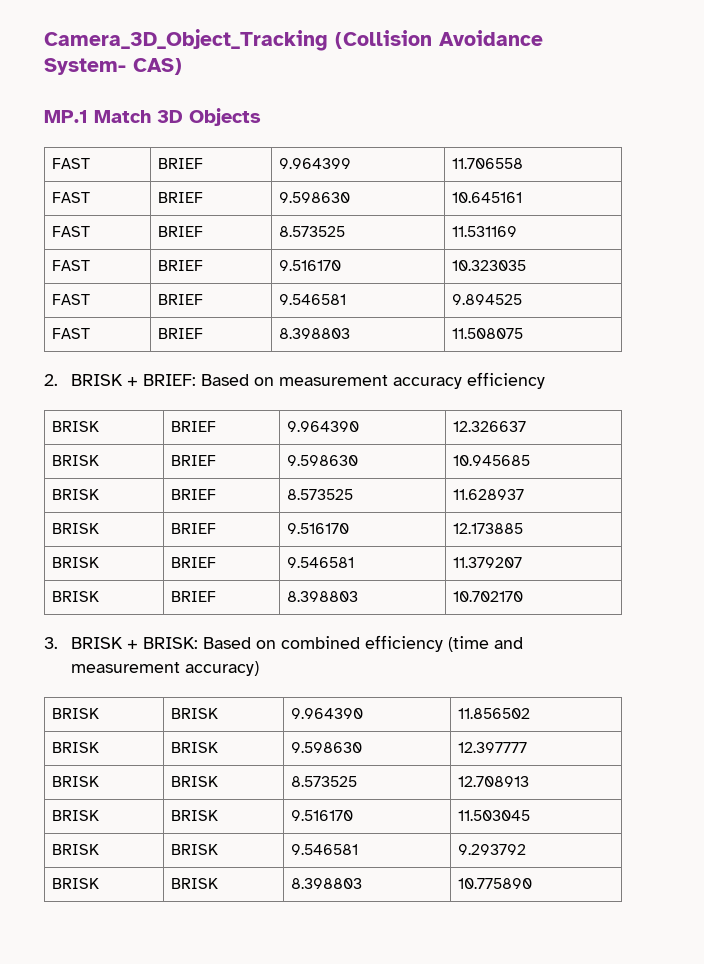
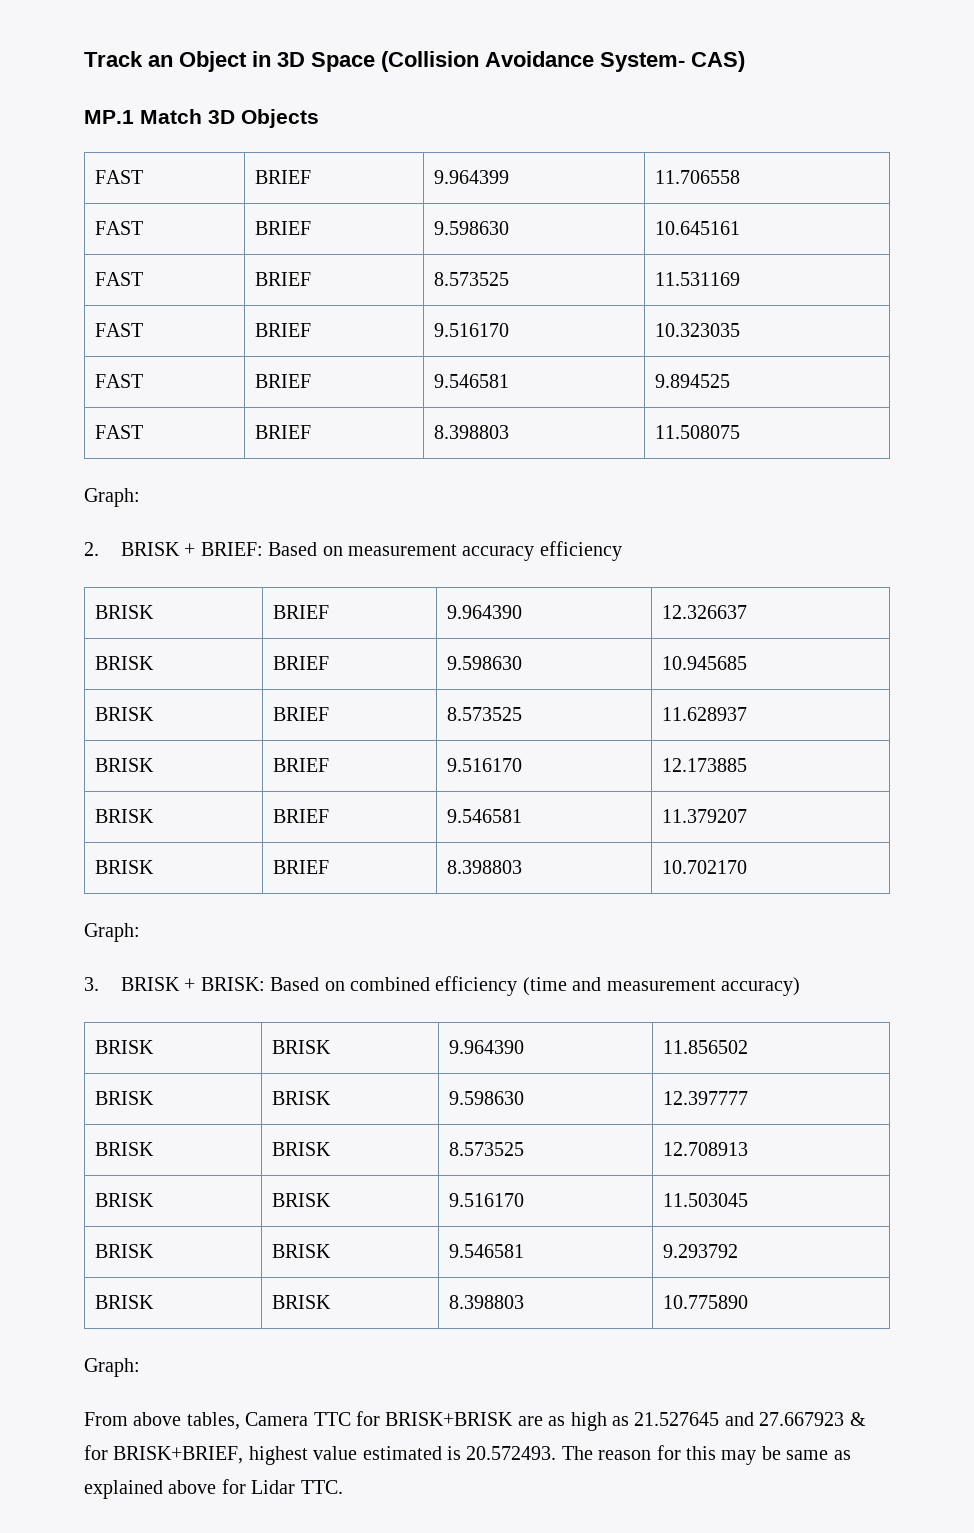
- Camera_3D_Object_Tracking (Collision Avoidance System- CAS)
+ Track an Object in 3D Space (Collision Avoidance System- CAS)
  FAST | BRIEF | 8.398803 | 11.508075
+ Graph:
  BRISK | BRIEF | 8.398803 | 10.702170
+ Graph:
  BRISK | BRISK | 8.398803 | 10.775890
+ Graph:
+ From above tables, Camera TTC for BRISK+BRISK are as high as 21.527645 and 27.667923 & for BRISK+BRIEF, highest value estimated is 20.572493. The reason for this may be same as explained above for Lidar TTC.

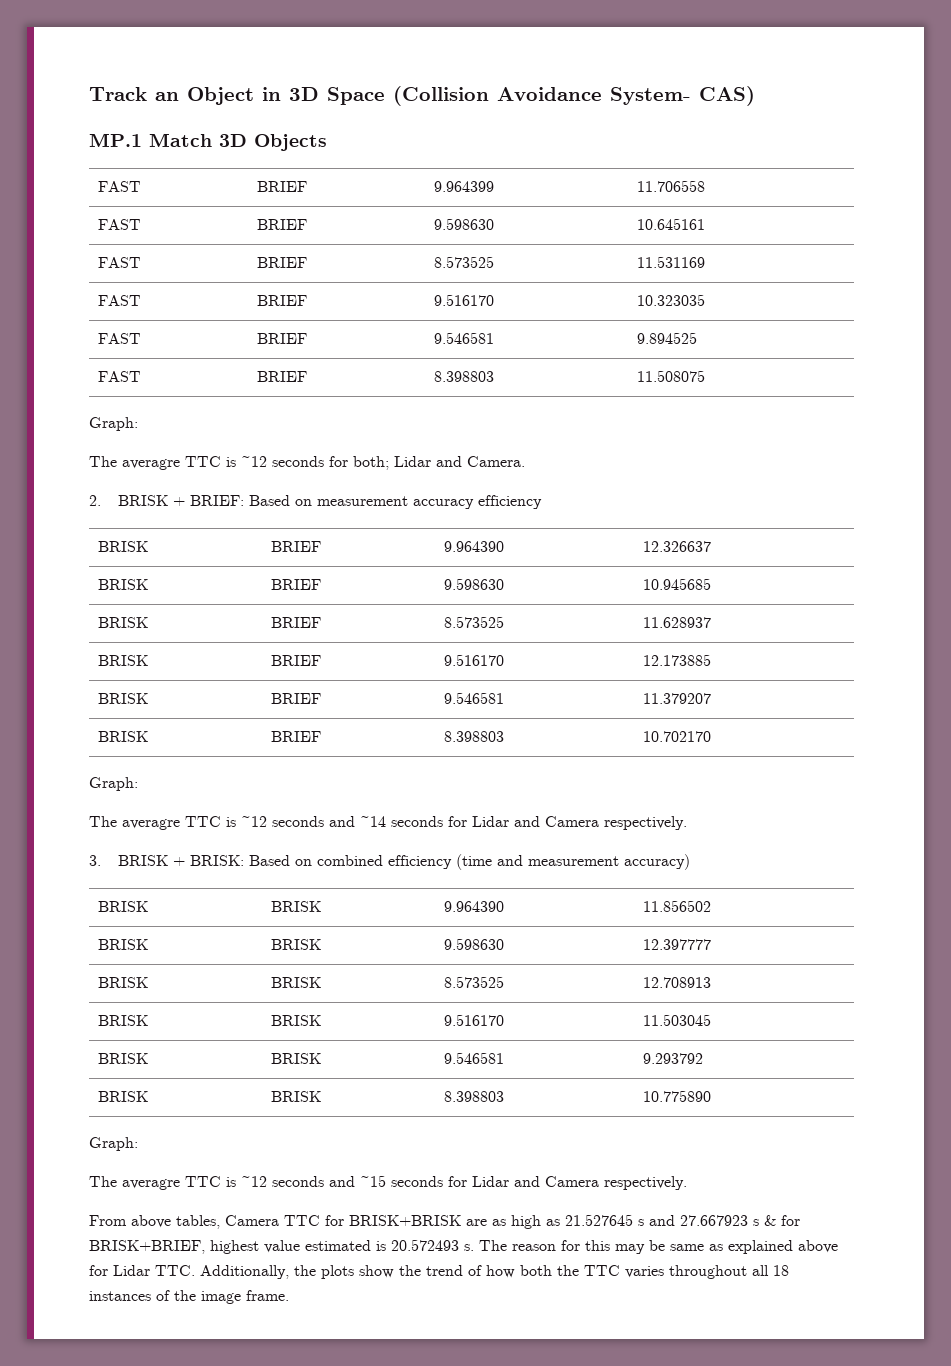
+ The averagre TTC is ~12 seconds for both; Lidar and Camera.
+ The averagre TTC is ~12 seconds and ~14 seconds for Lidar and Camera respectively.
+ The averagre TTC is ~12 seconds and ~15 seconds for Lidar and Camera respectively.
- From above tables, Camera TTC for BRISK+BRISK are as high as 21.527645 and 27.667923 & for BRISK+BRIEF, highest value estimated is 20.572493. The reason for this may be same as explained above for Lidar TTC.
+ From above tables, Camera TTC for BRISK+BRISK are as high as 21.527645 s and 27.667923 s & for BRISK+BRIEF, highest value estimated is 20.572493 s. The reason for this may be same as explained above for Lidar TTC. Additionally, the plots show the trend of how both the TTC varies throughout all 18 instances of the image frame.

